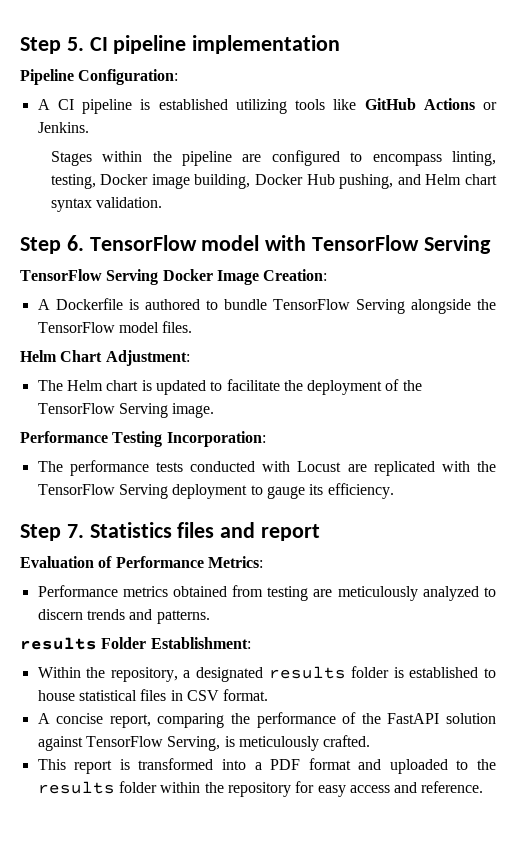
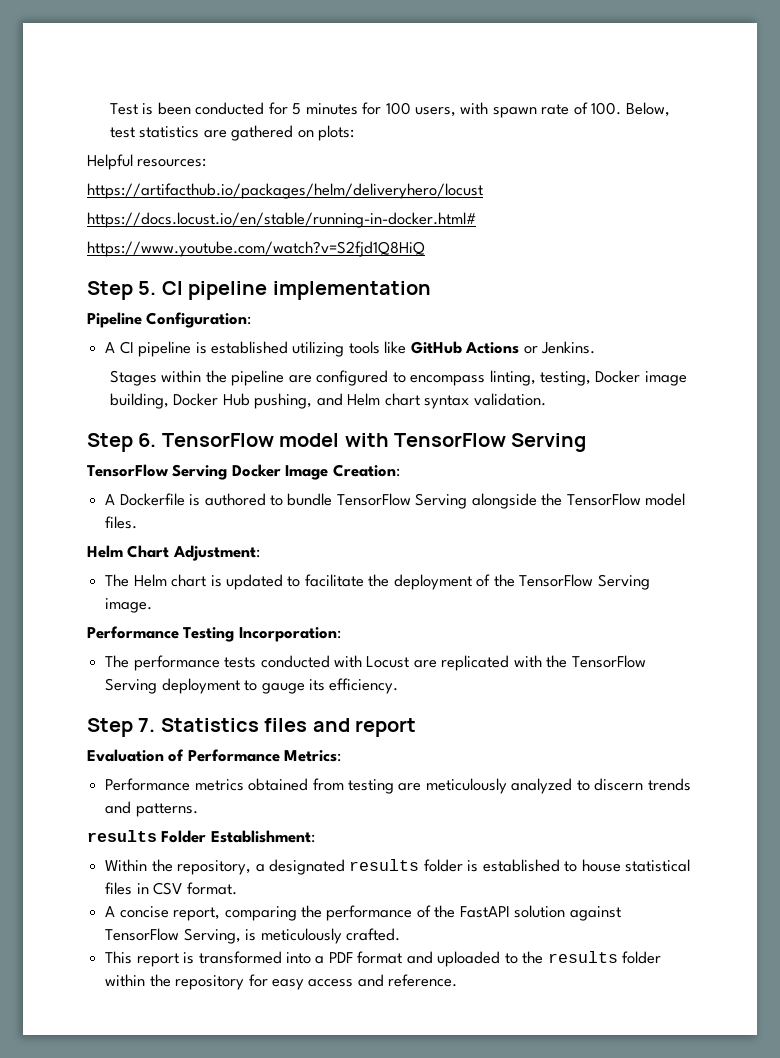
+ Test is been conducted for 5 minutes for 100 users, with spawn rate of 100. Below, test statistics are gathered on plots:
+ Helpful resources:
+ https://artifacthub.io/packages/helm/deliveryhero/locust
+ https://docs.locust.io/en/stable/running-in-docker.html#
+ https://www.youtube.com/watch?v=S2fjd1Q8HiQ

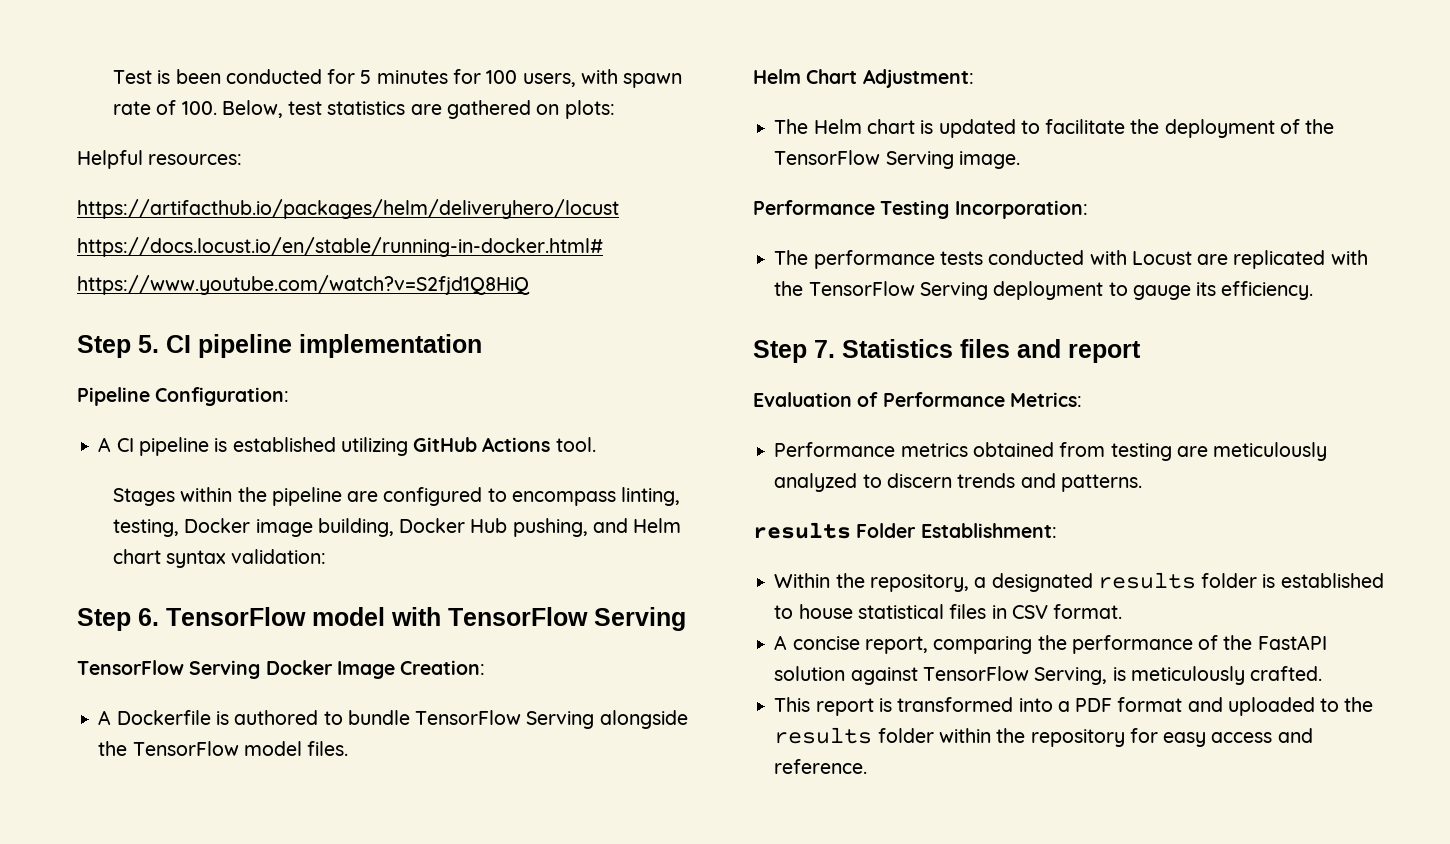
- A CI pipeline is established utilizing tools like GitHub Actions or Jenkins.
+ A CI pipeline is established utilizing GitHub Actions tool.
- Stages within the pipeline are configured to encompass linting, testing, Docker image building, Docker Hub pushing, and Helm chart syntax validation.
+ Stages within the pipeline are configured to encompass linting, testing, Docker image building, Docker Hub pushing, and Helm chart syntax validation:

